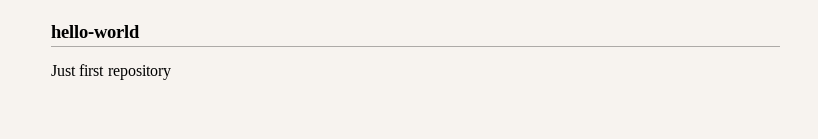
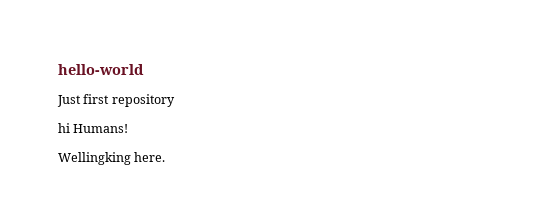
+ hi Humans!
+ Wellingking here.

